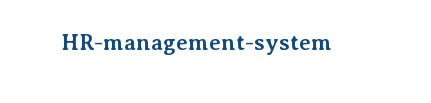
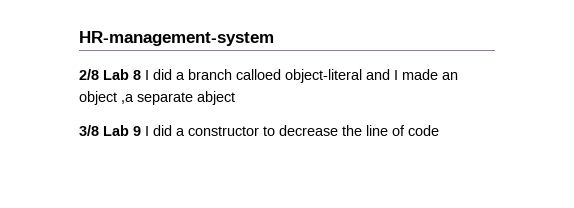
+ 2/8 Lab 8 I did a branch calloed object-literal and I made an object ,a separate abject
+ 3/8 Lab 9 I did a constructor to decrease the line of code

